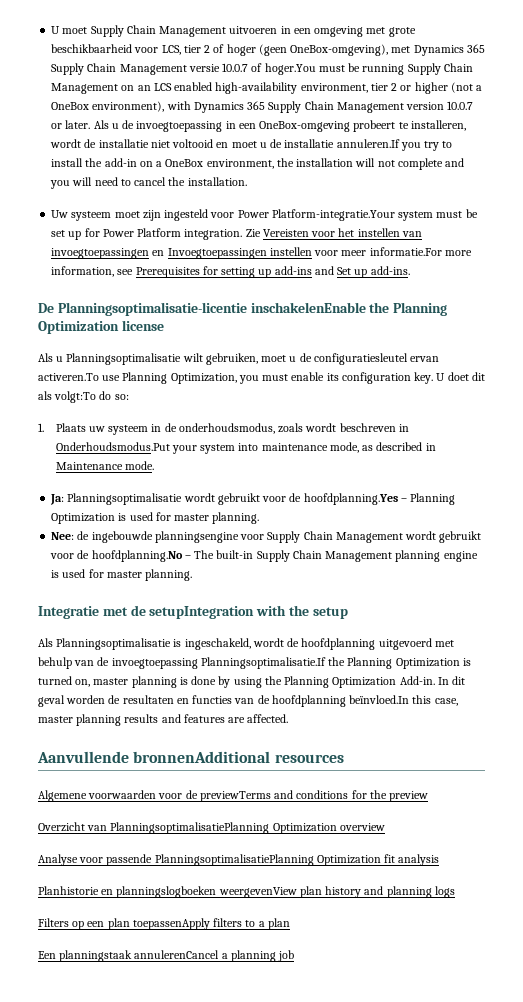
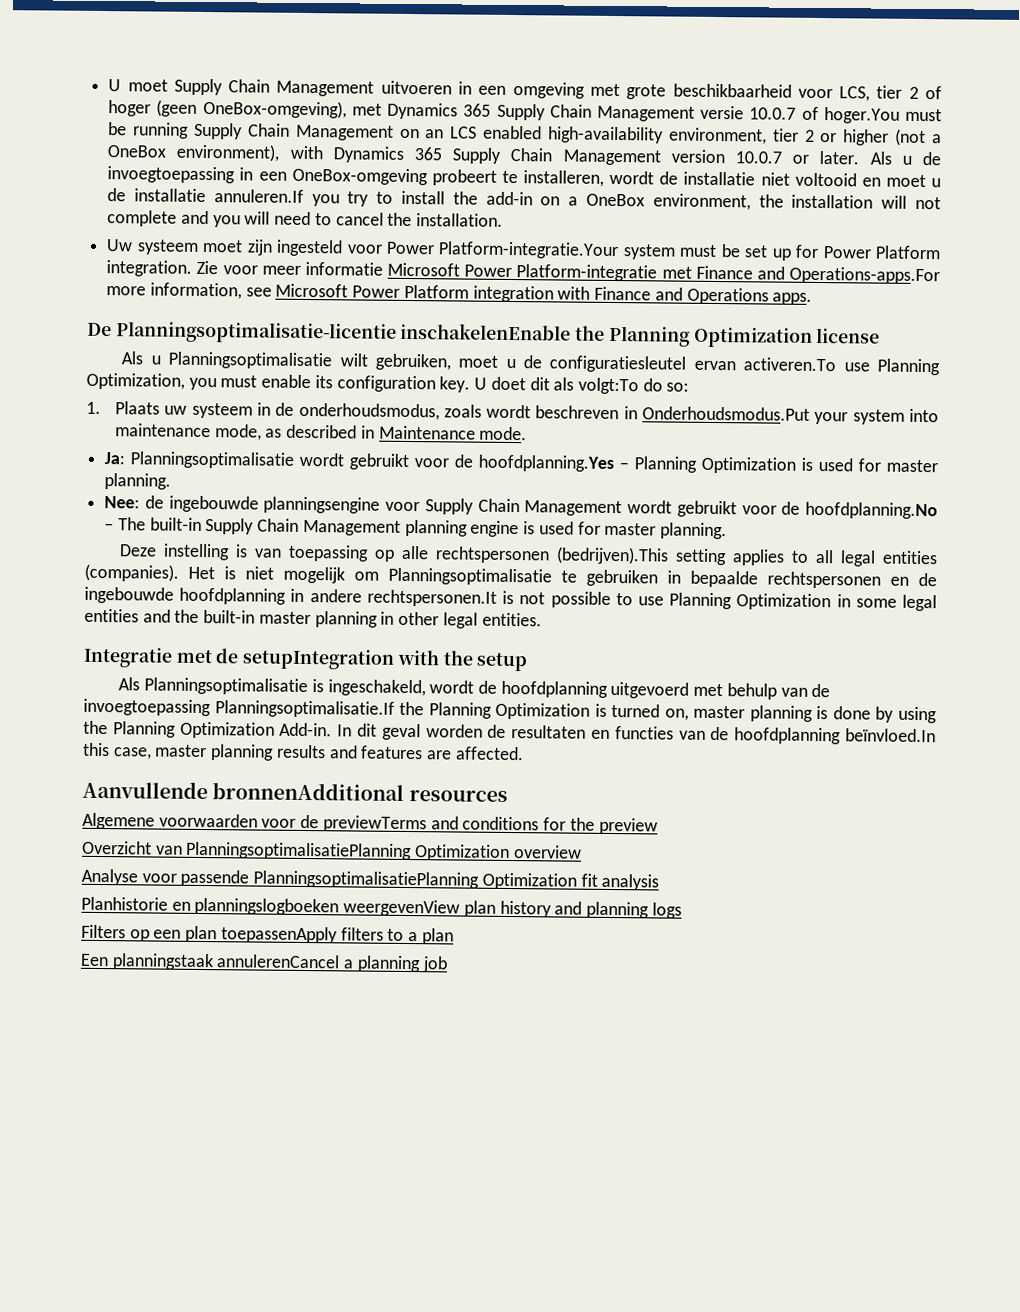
- Zie Vereisten voor het instellen van invoegtoepassingen en Invoegtoepassingen instellen voor meer informatie.For more information, see Prerequisites for setting up add-ins and Set up add-ins.
+ Zie voor meer informatie Microsoft Power Platform-integratie met Finance and Operations-apps.For more information, see Microsoft Power Platform integration with Finance and Operations apps.
+ Deze instelling is van toepassing op alle rechtspersonen (bedrijven).This setting applies to all legal entities (companies). Het is niet mogelijk om Planningsoptimalisatie te gebruiken in bepaalde rechtspersonen en de ingebouwde hoofdplanning in andere rechtspersonen.It is not possible to use Planning Optimization in some legal entities and the built-in master planning in other legal entities.

